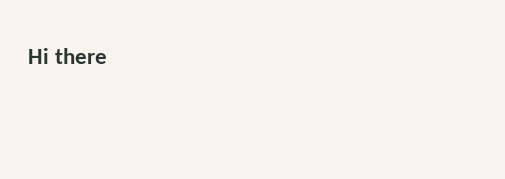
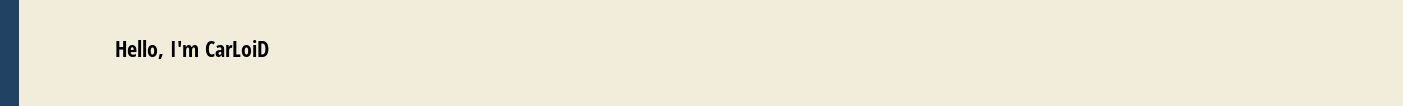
- Hi there
+ Hello, I'm CarLoiD

